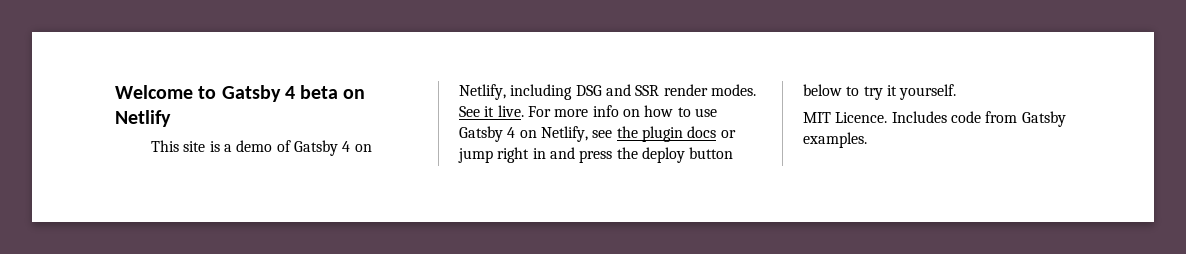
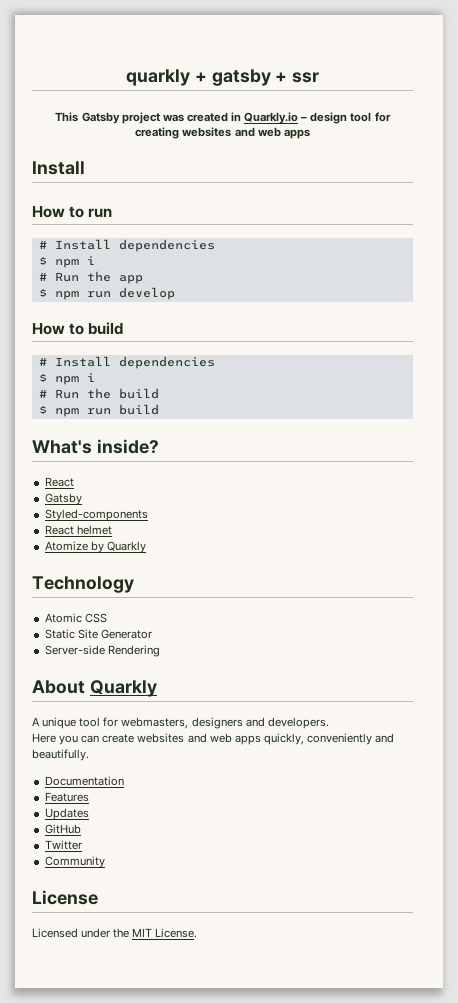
- Welcome to Gatsby 4 beta on Netlify
- This site is a demo of Gatsby 4 on Netlify, including DSG and SSR render modes. See it live. For more info on how to use Gatsby 4 on Netlify, see the plugin docs or jump right in and press the deploy button below to try it yourself.
- MIT Licence. Includes code from Gatsby examples.
+ quarkly + gatsby + ssr
+ This Gatsby project was created in Quarkly.io – design tool for creating websites and web apps
+ Install
+ How to run
+ # Install dependencies
+ $ npm i
+ # Run the app
+ $ npm run develop
+ How to build
+ # Install dependencies
+ $ npm i
+ # Run the build
+ $ npm run build
+ What's inside?
+ React
+ Gatsby
+ Styled-components
+ React helmet
+ Atomize by Quarkly
+ Technology
+ Atomic CSS
+ Static Site Generator
+ Server-side Rendering
+ About Quarkly
+ A unique tool for webmasters, designers and developers.
+ Here you can create websites and web apps quickly, conveniently and beautifully.
+ Documentation
+ Features
+ Updates
+ GitHub
+ Twitter
+ Community
+ License
+ Licensed under the MIT License.

